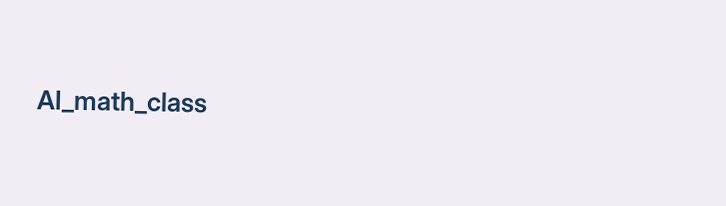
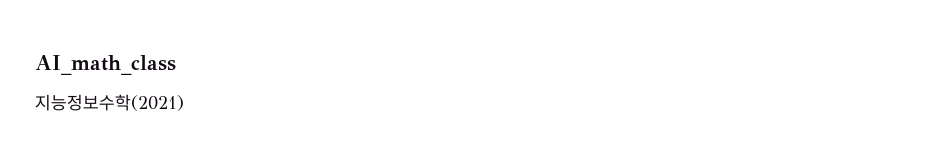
+ 지능정보수학(2021)

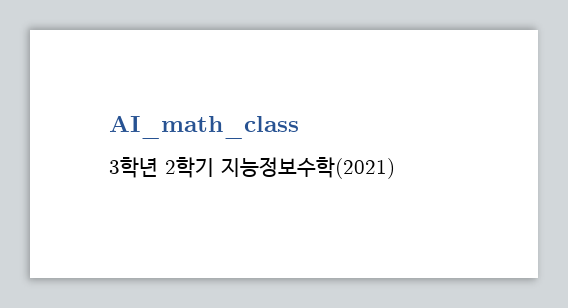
- 지능정보수학(2021)
+ 3학년 2학기 지능정보수학(2021)

